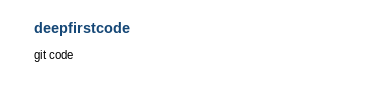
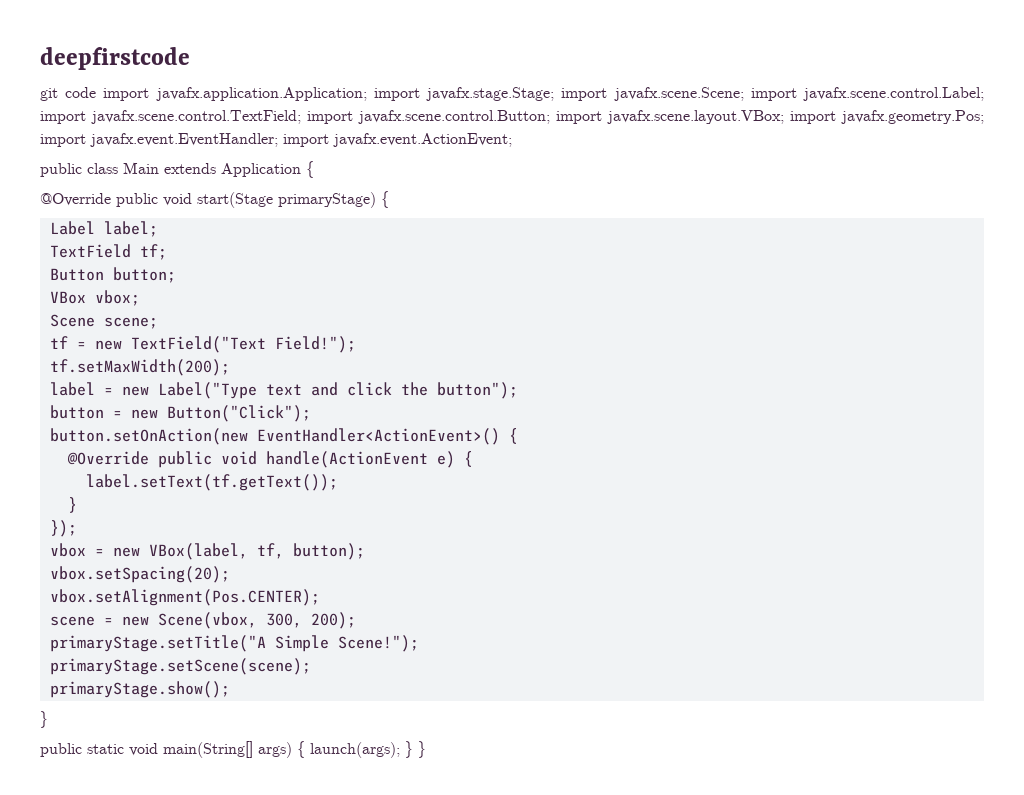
- git code
+ git code import javafx.application.Application; import javafx.stage.Stage; import javafx.scene.Scene; import javafx.scene.control.Label; import javafx.scene.control.TextField; import javafx.scene.control.Button; import javafx.scene.layout.VBox; import javafx.geometry.Pos; import javafx.event.EventHandler; import javafx.event.ActionEvent;
+ public class Main extends Application {
+ @Override public void start(Stage primaryStage) {
+ Label label;
+ TextField tf;
+ Button button;
+ VBox vbox;
+ Scene scene;
+ tf = new TextField("Text Field!");
+ tf.setMaxWidth(200);
+ label = new Label("Type text and click the button");
+ button = new Button("Click");
+ button.setOnAction(new EventHandler<ActionEvent>() {
+ @Override public void handle(ActionEvent e) {
+ label.setText(tf.getText());
+ }
+ });
+ vbox = new VBox(label, tf, button);
+ vbox.setSpacing(20);
+ vbox.setAlignment(Pos.CENTER);
+ scene = new Scene(vbox, 300, 200);
+ primaryStage.setTitle("A Simple Scene!");
+ primaryStage.setScene(scene);
+ primaryStage.show();
+ }
+ public static void main(String[] args) { launch(args); } }

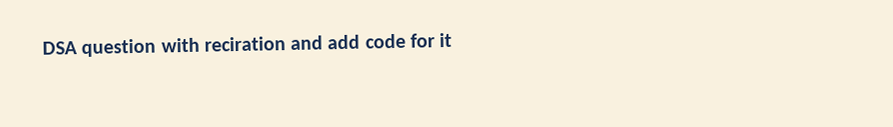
- deepfirstcode
- git code import javafx.application.Application; import javafx.stage.Stage; import javafx.scene.Scene; import javafx.scene.control.Label; import javafx.scene.control.TextField; import javafx.scene.control.Button; import javafx.scene.layout.VBox; import javafx.geometry.Pos; import javafx.event.EventHandler; import javafx.event.ActionEvent;
- public class Main extends Application {
- @Override public void start(Stage primaryStage) {
- Label label;
- TextField tf;
- Button button;
- VBox vbox;
- Scene scene;
- tf = new TextField("Text Field!");
- tf.setMaxWidth(200);
- label = new Label("Type text and click the button");
- button = new Button("Click");
- button.setOnAction(new EventHandler<ActionEvent>() {
- @Override public void handle(ActionEvent e) {
- label.setText(tf.getText());
- }
- });
- vbox = new VBox(label, tf, button);
- vbox.setSpacing(20);
- vbox.setAlignment(Pos.CENTER);
- scene = new Scene(vbox, 300, 200);
- primaryStage.setTitle("A Simple Scene!");
- primaryStage.setScene(scene);
- primaryStage.show();
- }
- public static void main(String[] args) { launch(args); } }
+ DSA question with reciration and add code for it

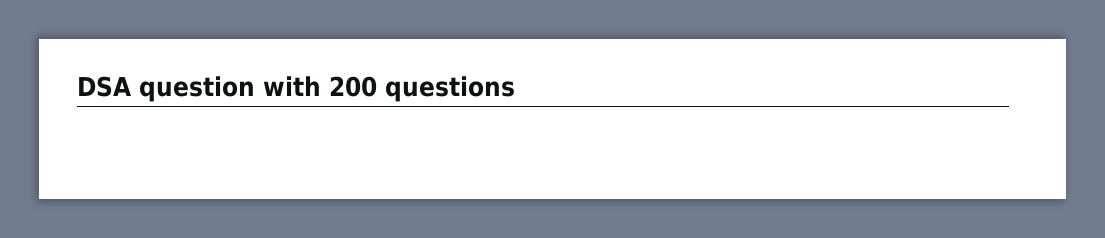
- DSA question with reciration and add code for it
+ DSA question with 200 questions

